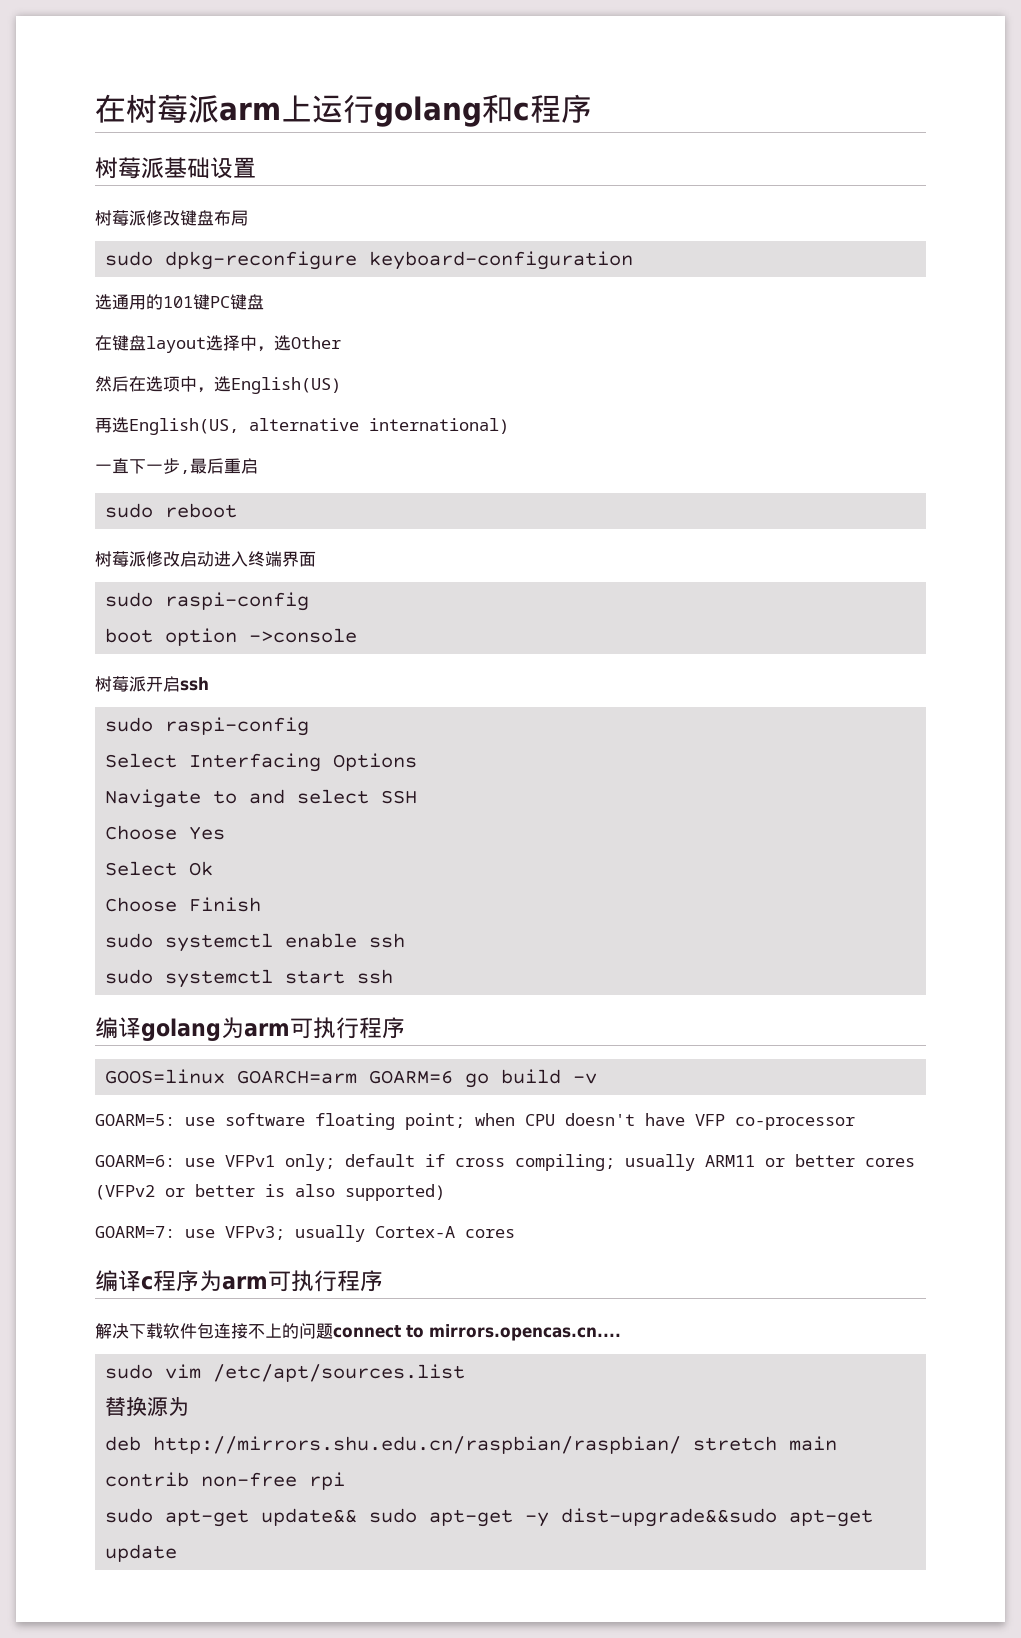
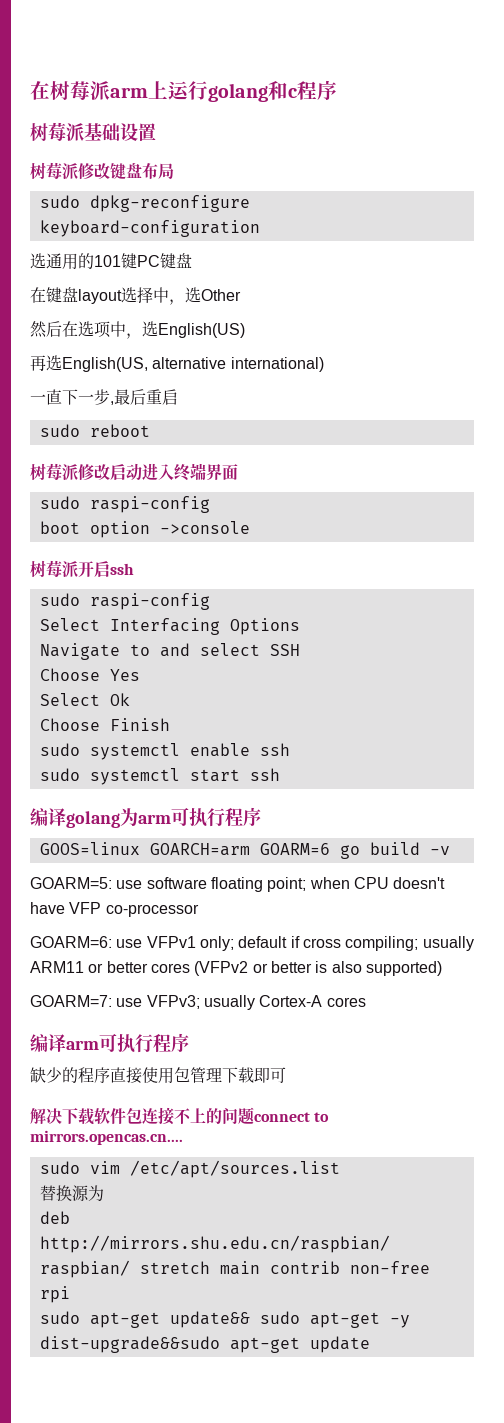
- 编译c程序为arm可执行程序
+ 编译arm可执行程序
+ 缺少的程序直接使用包管理下载即可

